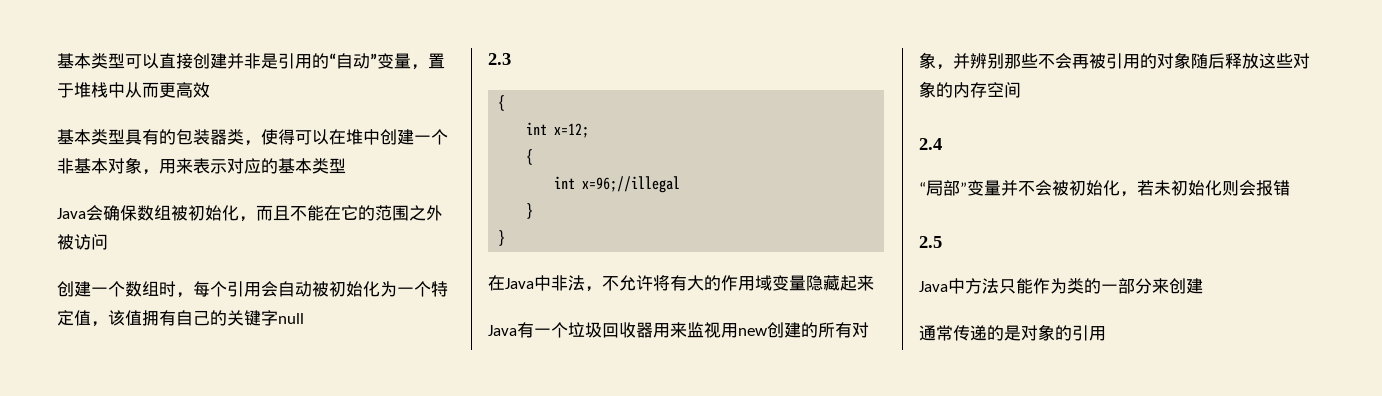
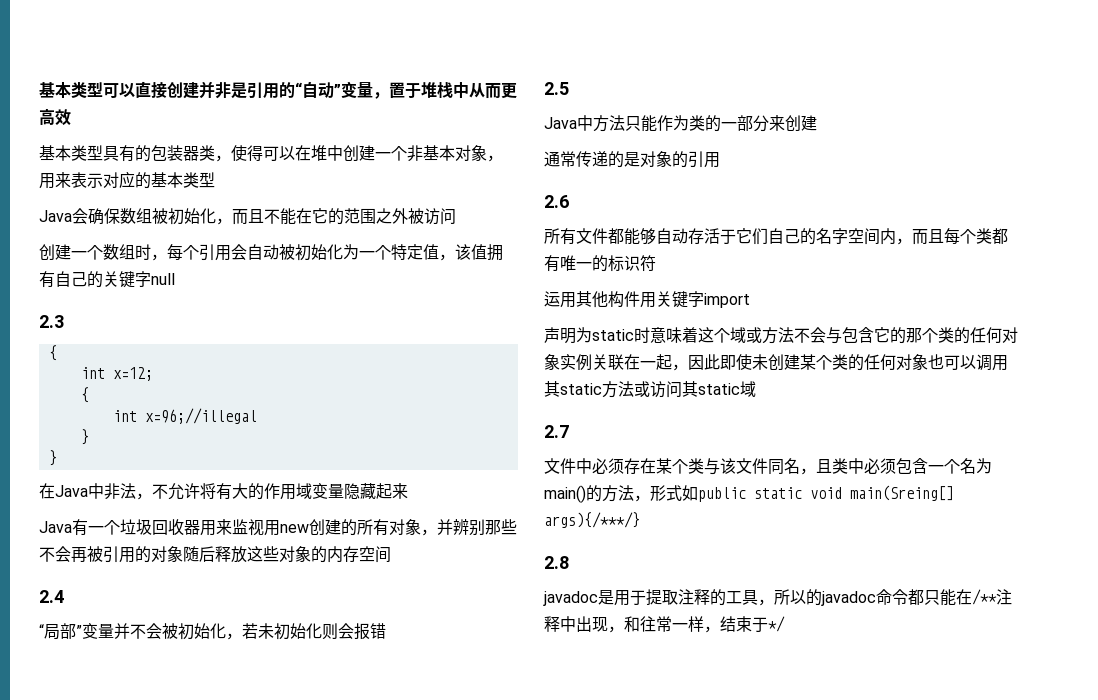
+ 2.6
+ 所有文件都能够自动存活于它们自己的名字空间内，而且每个类都有唯一的标识符
+ 运用其他构件用关键字import
+ 声明为static时意味着这个域或方法不会与包含它的那个类的任何对象实例关联在一起，因此即使未创建某个类的任何对象也可以调用其static方法或访问其static域
+ 2.7
+ 文件中必须存在某个类与该文件同名，且类中必须包含一个名为main()的方法，形式如public static void main(Sreing[] args){/***/}
+ 2.8
+ javadoc是用于提取注释的工具，所以的javadoc命令都只能在/**注释中出现，和往常一样，结束于*/

